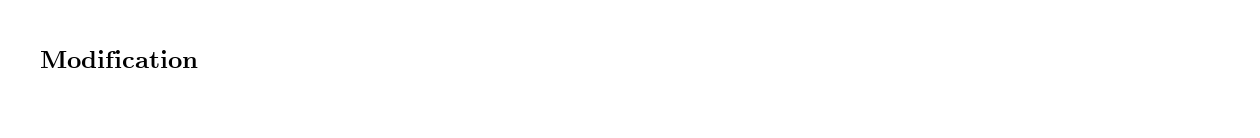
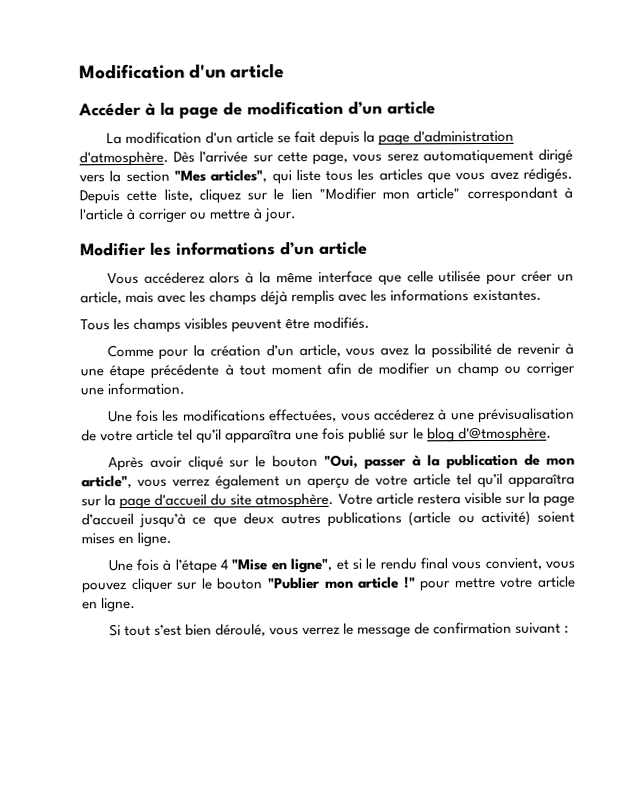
- Modification
+ Modification d'un article
+ Accéder à la page de modification d’un article
+ La modification d'un article se fait depuis la page d'administration d'atmosphère. Dès l’arrivée sur cette page, vous serez automatiquement dirigé vers la section "Mes articles", qui liste tous les articles que vous avez rédigés. Depuis cette liste, cliquez sur le lien "Modifier mon article" correspondant à l'article à corriger ou mettre à jour.
+ Modifier les informations d’un article
+ Vous accéderez alors à la même interface que celle utilisée pour créer un article, mais avec les champs déjà remplis avec les informations existantes.
+ Tous les champs visibles peuvent être modifiés.
+ Comme pour la création d’un article, vous avez la possibilité de revenir à une étape précédente à tout moment afin de modifier un champ ou corriger une information.
+ Une fois les modifications effectuées, vous accéderez à une prévisualisation de votre article tel qu’il apparaîtra une fois publié sur le blog d'@tmosphère.
+ Après avoir cliqué sur le bouton "Oui, passer à la publication de mon article", vous verrez également un aperçu de votre article tel qu’il apparaîtra sur la page d'accueil du site atmosphère. Votre article restera visible sur la page d’accueil jusqu’à ce que deux autres publications (article ou activité) soient mises en ligne.
+ Une fois à l’étape 4 "Mise en ligne", et si le rendu final vous convient, vous pouvez cliquer sur le bouton "Publier mon article !" pour mettre votre article en ligne.
+ Si tout s’est bien déroulé, vous verrez le message de confirmation suivant :

